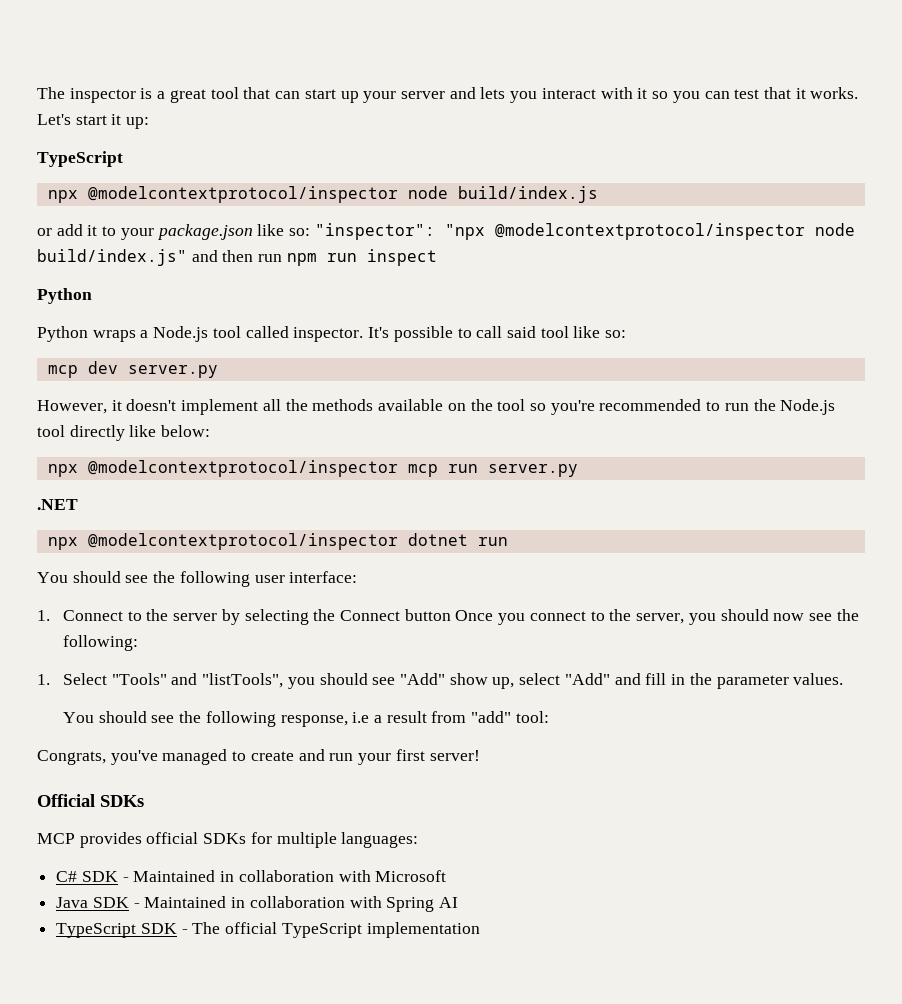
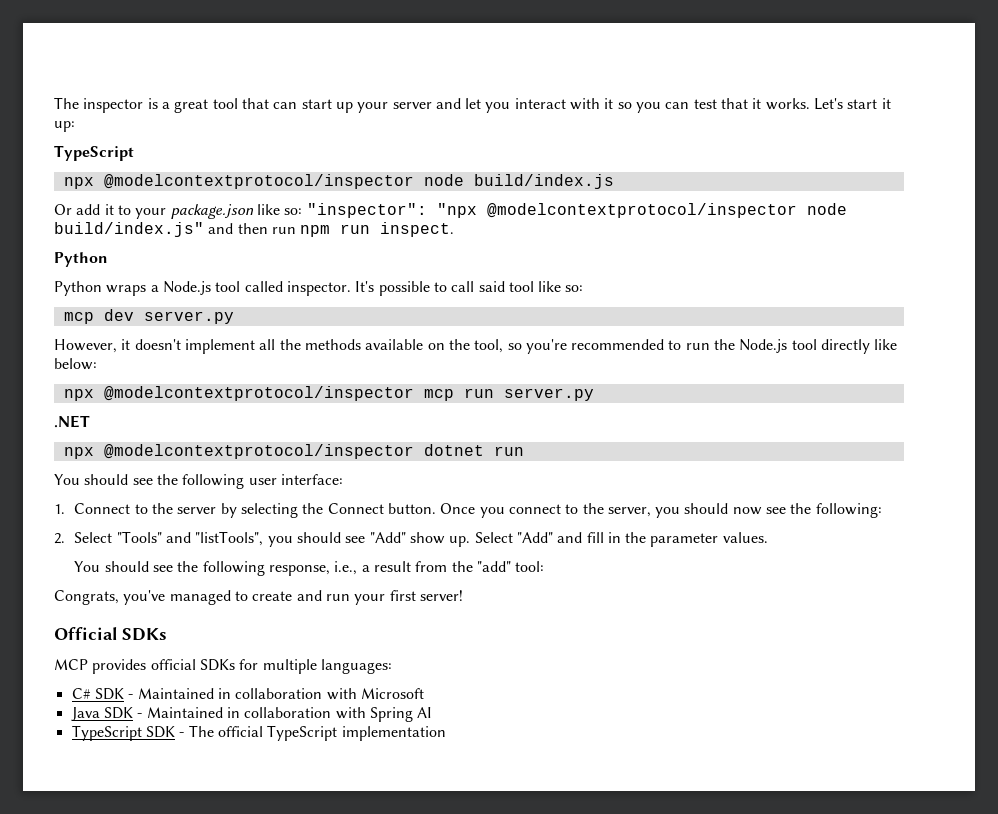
- The inspector is a great tool that can start up your server and lets you interact with it so you can test that it works.
+ The inspector is a great tool that can start up your server and let you interact with it so you can test that it works.
- or add it to your package.json like so: "inspector": "npx @modelcontextprotocol/inspector node build/index.js" and then run npm run inspect
+ Or add it to your package.json like so: "inspector": "npx @modelcontextprotocol/inspector node build/index.js" and then run npm run inspect.
- However, it doesn't implement all the methods available on the tool so you're recommended to run the Node.js tool directly like below:
+ However, it doesn't implement all the methods available on the tool, so you're recommended to run the Node.js tool directly like below:
- 1. Connect to the server by selecting the Connect button Once you connect to the server, you should now see the following:
+ 1. Connect to the server by selecting the Connect button. Once you connect to the server, you should now see the following:
- 1. Select "Tools" and "listTools", you should see "Add" show up, select "Add" and fill in the parameter values.
+ 2. Select "Tools" and "listTools", you should see "Add" show up. Select "Add" and fill in the parameter values.
- You should see the following response, i.e a result from "add" tool:
+ You should see the following response, i.e., a result from the "add" tool:

